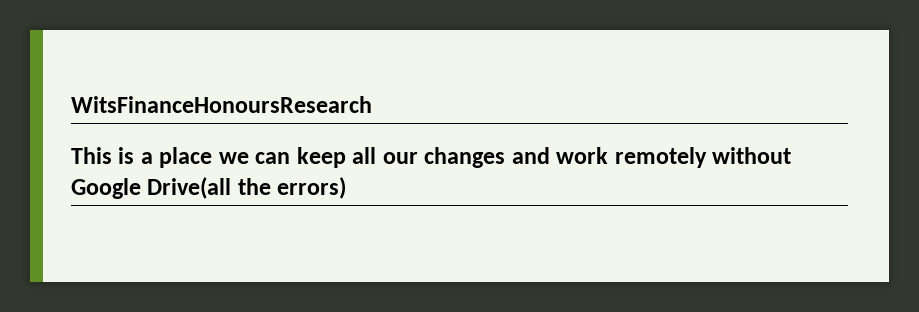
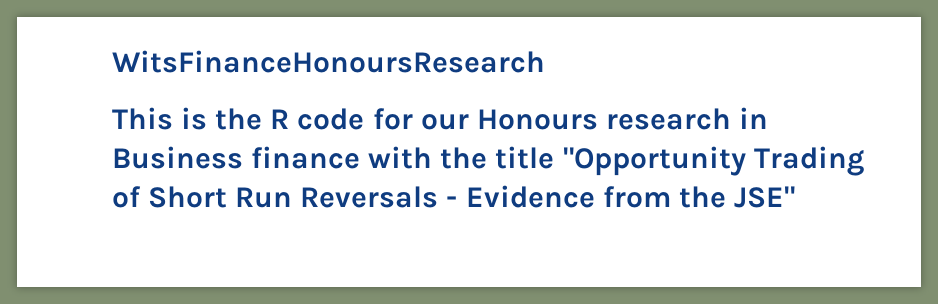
- This is a place we can keep all our changes and work remotely without Google Drive(all the errors)
+ This is the R code for our Honours research in Business finance with the title "Opportunity Trading of Short Run Reversals - Evidence from the JSE"

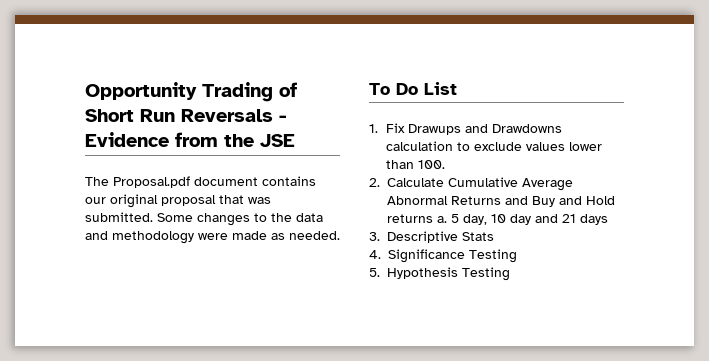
- WitsFinanceHonoursResearch
- This is the R code for our Honours research in Business finance with the title "Opportunity Trading of Short Run Reversals - Evidence from the JSE"
+ Opportunity Trading of Short Run Reversals - Evidence from the JSE
+ The Proposal.pdf document contains our original proposal that was submitted. Some changes to the data and methodology were made as needed.
+ To Do List
+ 1. Fix Drawups and Drawdowns calculation to exclude values lower than 100.
+ 2. Calculate Cumulative Average Abnormal Returns and Buy and Hold returns a. 5 day, 10 day and 21 days
+ 3. Descriptive Stats
+ 4. Significance Testing
+ 5. Hypothesis Testing

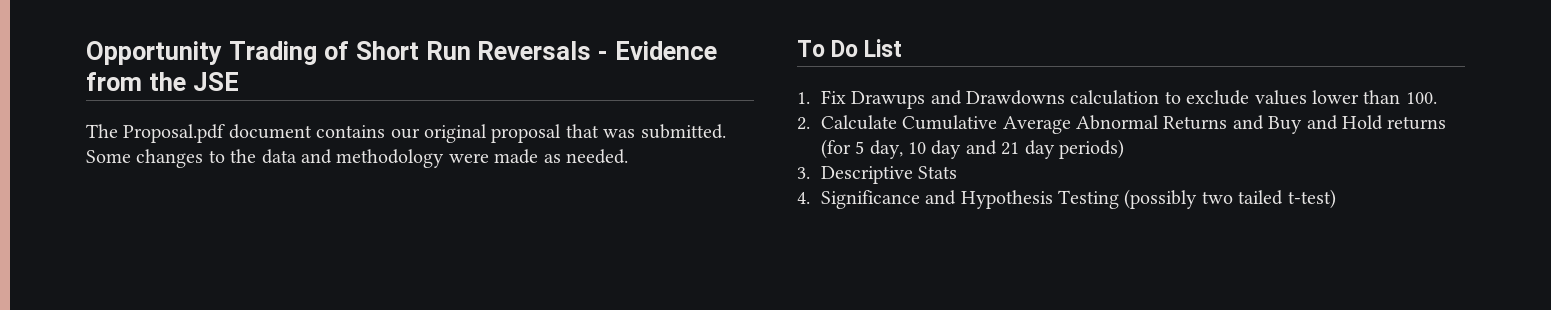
- 2. Calculate Cumulative Average Abnormal Returns and Buy and Hold returns a. 5 day, 10 day and 21 days
+ 2. Calculate Cumulative Average Abnormal Returns and Buy and Hold returns (for 5 day, 10 day and 21 day periods)
- 4. Significance Testing
- 5. Hypothesis Testing
+ 4. Significance and Hypothesis Testing (possibly two tailed t-test)

